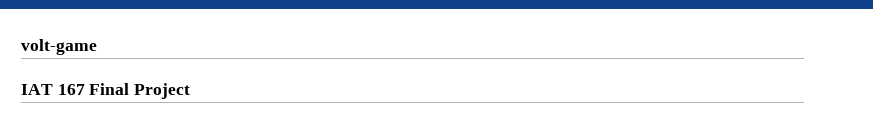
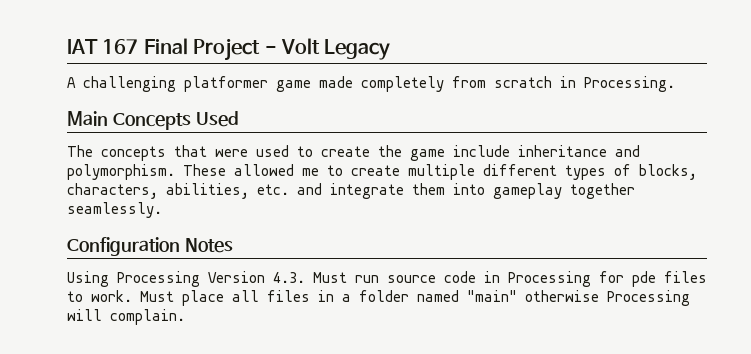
- volt-game
- IAT 167 Final Project
+ IAT 167 Final Project - Volt Legacy
+ A challenging platformer game made completely from scratch in Processing.
+ Main Concepts Used
+ The concepts that were used to create the game include inheritance and polymorphism. These allowed me to create multiple different types of blocks, characters, abilities, etc. and integrate them into gameplay together seamlessly.
+ Configuration Notes
+ Using Processing Version 4.3. Must run source code in Processing for pde files to work. Must place all files in a folder named "main" otherwise Processing will complain.

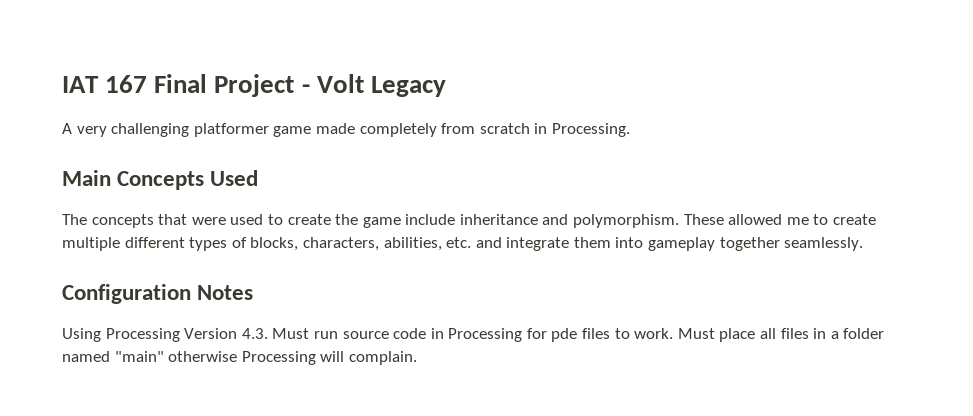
- A challenging platformer game made completely from scratch in Processing.
+ A very challenging platformer game made completely from scratch in Processing.

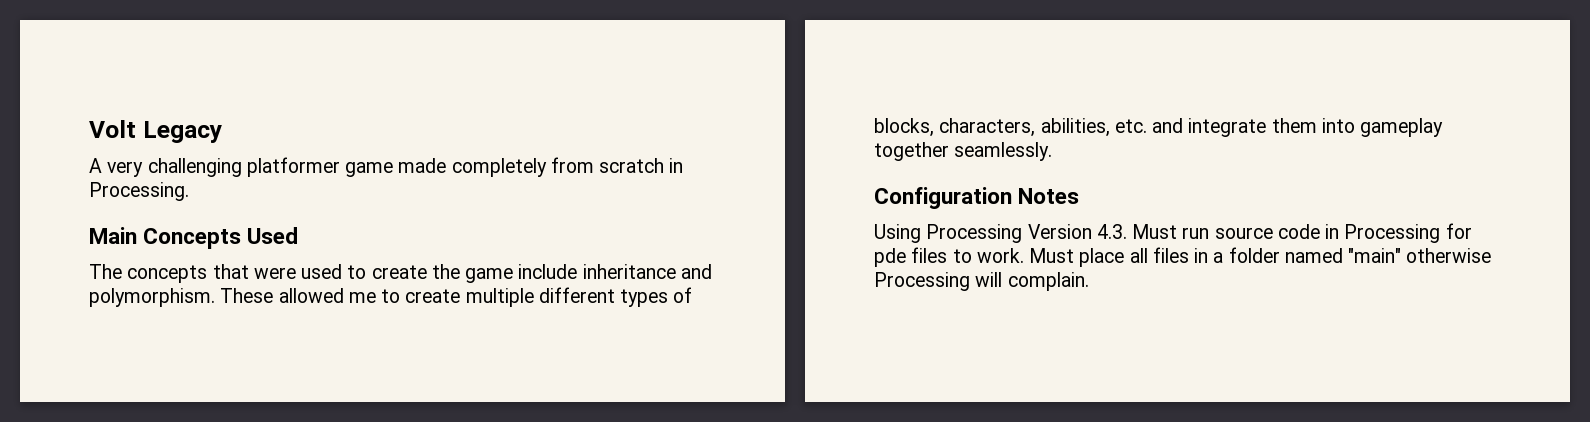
- IAT 167 Final Project - Volt Legacy
+ Volt Legacy

